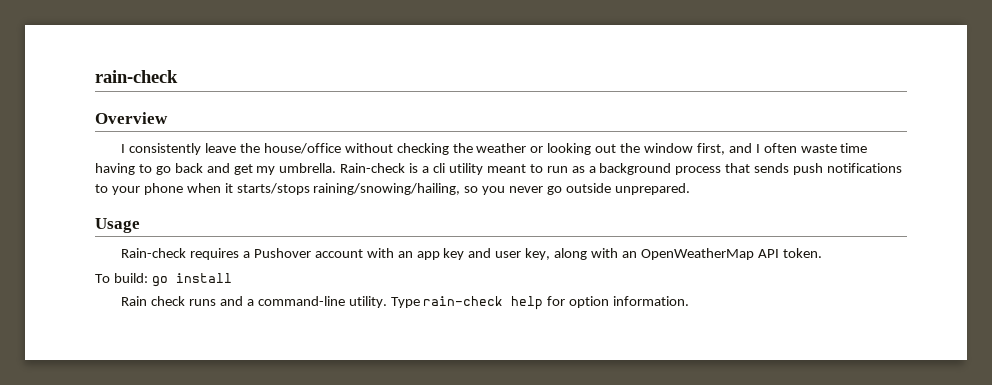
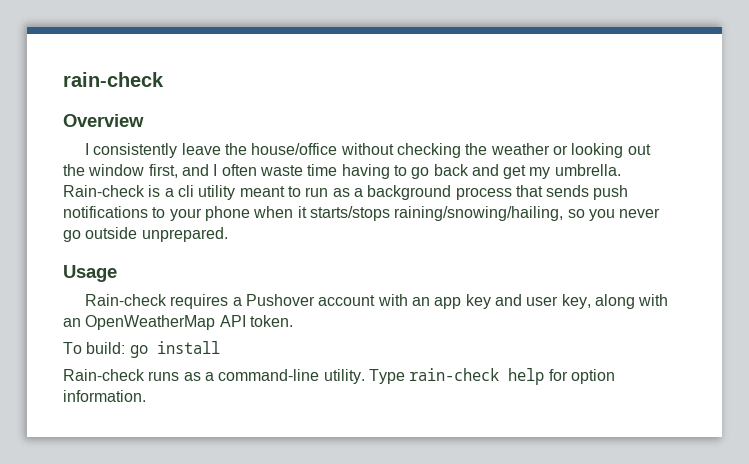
- Rain check runs and a command-line utility.
+ Rain-check runs as a command-line utility.

